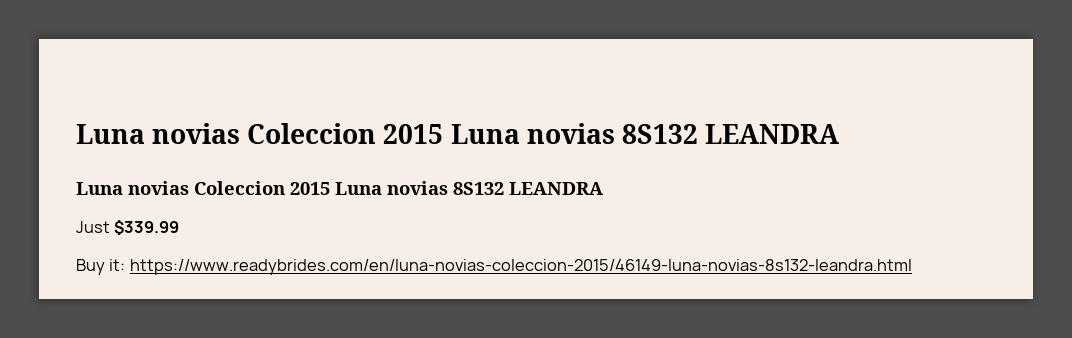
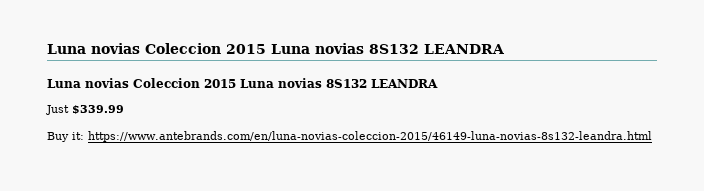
- Buy it: https://www.readybrides.com/en/luna-novias-coleccion-2015/46149-luna-novias-8s132-leandra.html
+ Buy it: https://www.antebrands.com/en/luna-novias-coleccion-2015/46149-luna-novias-8s132-leandra.html

